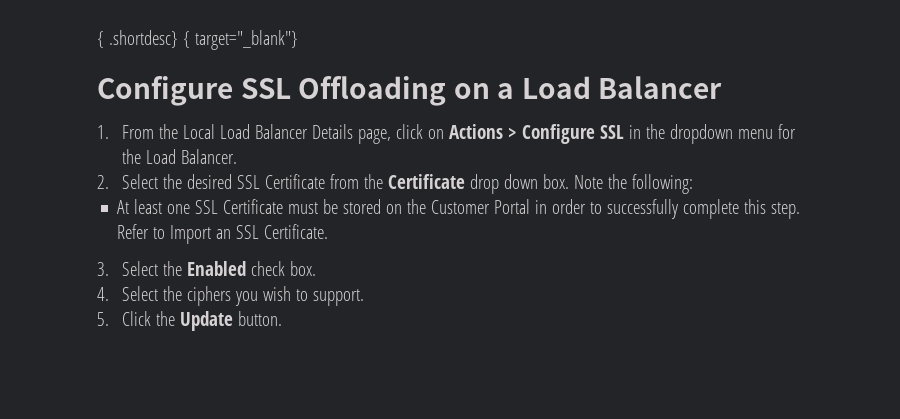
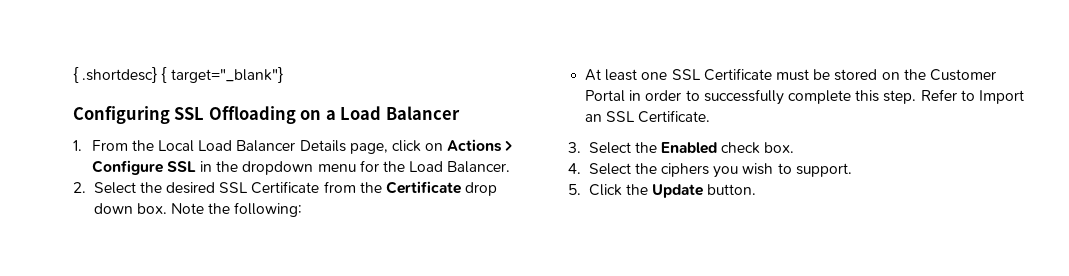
- Configure SSL Offloading on a Load Balancer
+ Configuring SSL Offloading on a Load Balancer

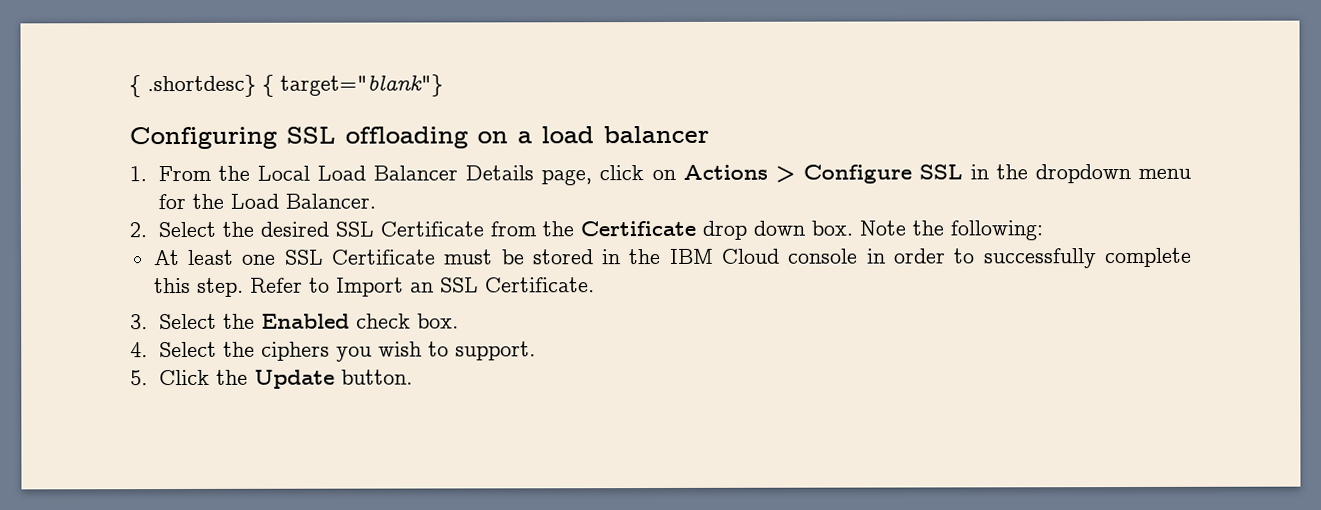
- { .shortdesc} { target="_blank"}
+ { .shortdesc} { target="blank"}
- Configuring SSL Offloading on a Load Balancer
+ Configuring SSL offloading on a load balancer
- At least one SSL Certificate must be stored on the Customer Portal in order to successfully complete this step.
+ At least one SSL Certificate must be stored in the IBM Cloud console in order to successfully complete this step.

